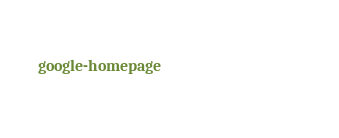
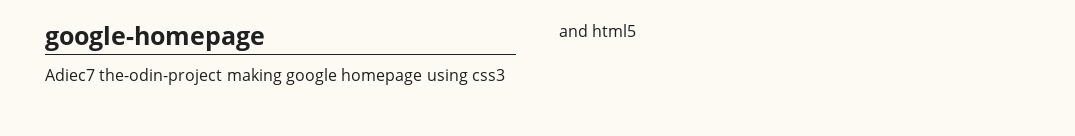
+ Adiec7 the-odin-project making google homepage using css3 and html5

